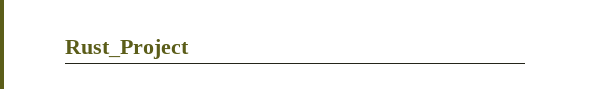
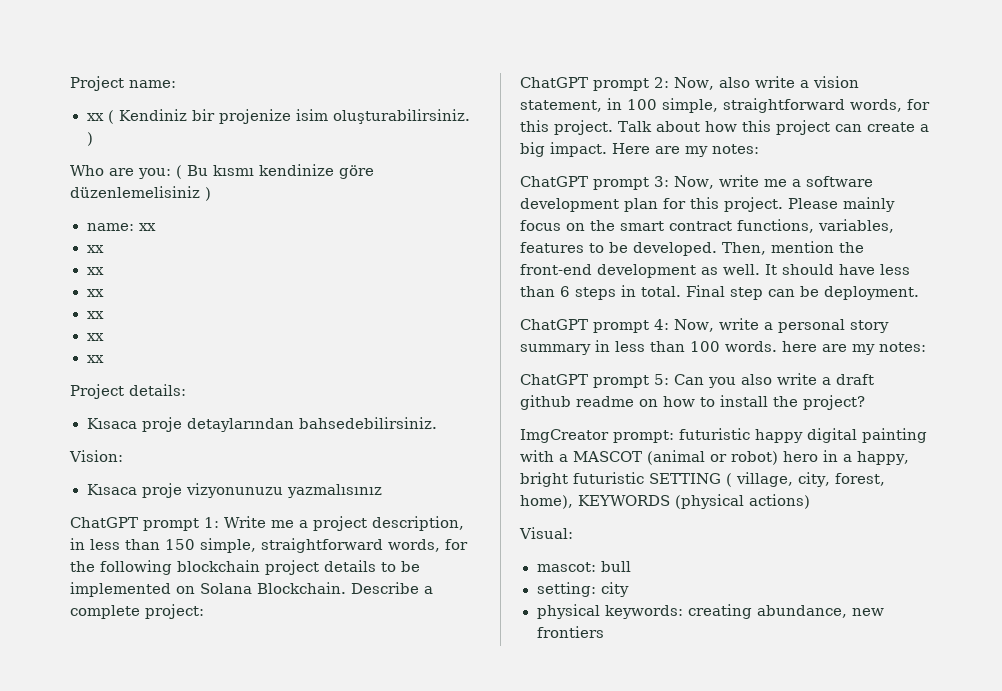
- Rust_Project
+ Project name:
+ xx ( Kendiniz bir projenize isim oluşturabilirsiniz. )
+ Who are you: ( Bu kısmı kendinize göre düzenlemelisiniz )
+ name: xx
+ xx
+ xx
+ xx
+ xx
+ xx
+ xx
+ Project details:
+ Kısaca proje detaylarından bahsedebilirsiniz.
+ Vision:
+ Kısaca proje vizyonunuzu yazmalısınız
+ ChatGPT prompt 1: Write me a project description, in less than 150 simple, straightforward words, for the following blockchain project details to be implemented on Solana Blockchain. Describe a complete project:
+ ChatGPT prompt 2: Now, also write a vision statement, in 100 simple, straightforward words, for this project. Talk about how this project can create a big impact. Here are my notes:
+ ChatGPT prompt 3: Now, write me a software development plan for this project. Please mainly focus on the smart contract functions, variables, features to be developed. Then, mention the front-end development as well. It should have less than 6 steps in total. Final step can be deployment.
+ ChatGPT prompt 4: Now, write a personal story summary in less than 100 words. here are my notes:
+ ChatGPT prompt 5: Can you also write a draft github readme on how to install the project?
+ ImgCreator prompt: futuristic happy digital painting with a MASCOT (animal or robot) hero in a happy, bright futuristic SETTING ( village, city, forest, home), KEYWORDS (physical actions)
+ Visual:
+ mascot: bull
+ setting: city
+ physical keywords: creating abundance, new frontiers

